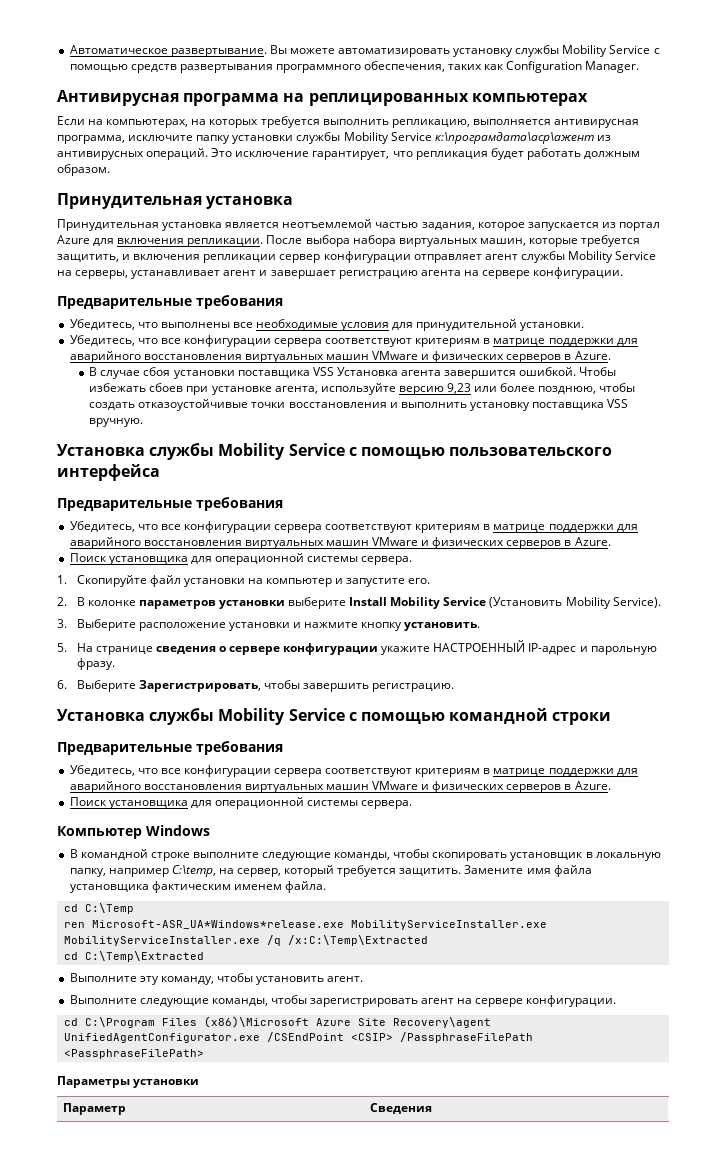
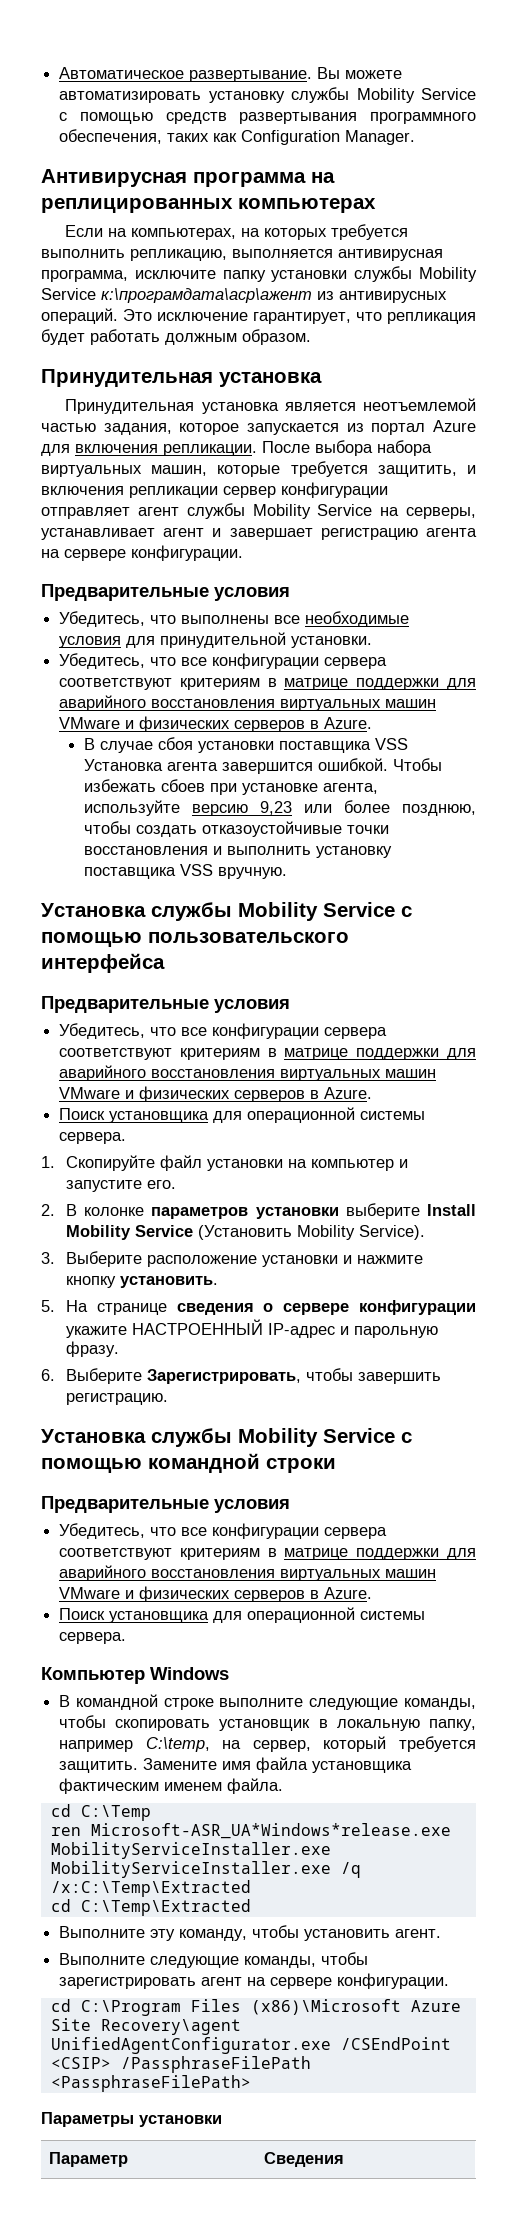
  После выбора набора виртуальных машин, которые требуется защитить, и включения репликации сервер конфигурации отправляет агент службы Mobility Service на серверы, устанавливает агент и завершает регистрацию агента на сервере конфигурации.
- Предварительные требования
+ Предварительные условия
  Установка службы Mobility Service с помощью пользовательского интерфейса
- Предварительные требования
+ Предварительные условия
  Установка службы Mobility Service с помощью командной строки
- Предварительные требования
+ Предварительные условия

